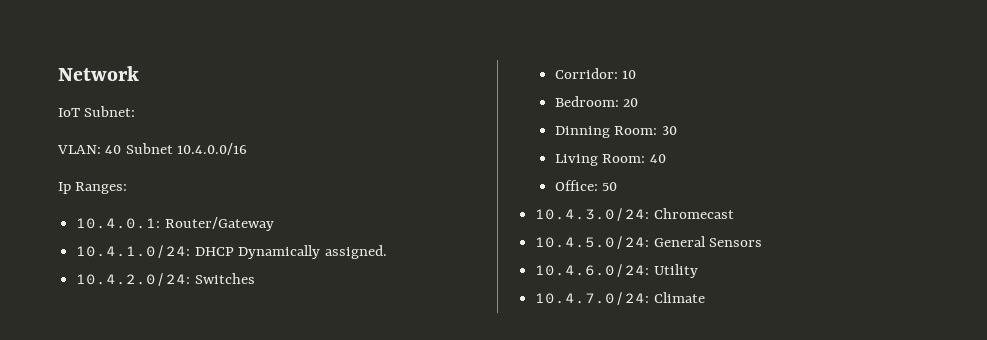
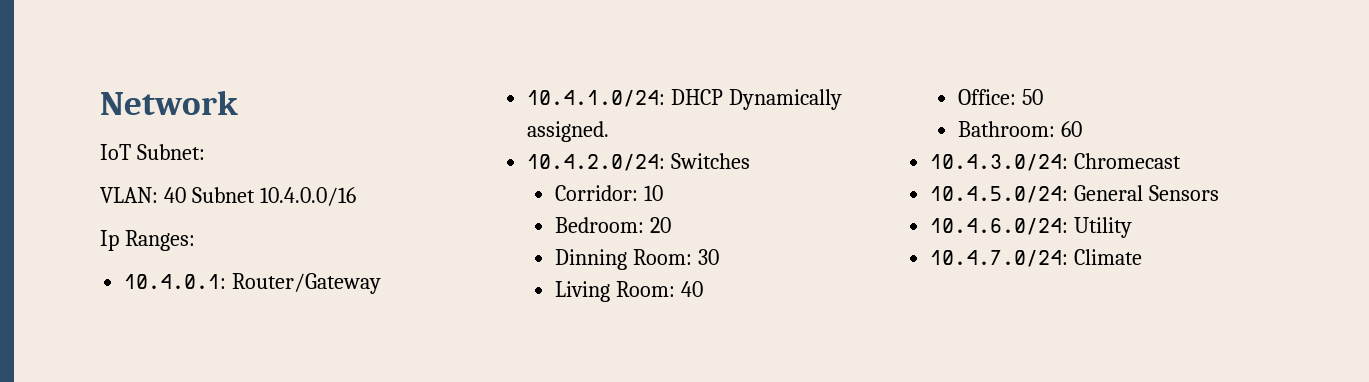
+ Bathroom: 60

